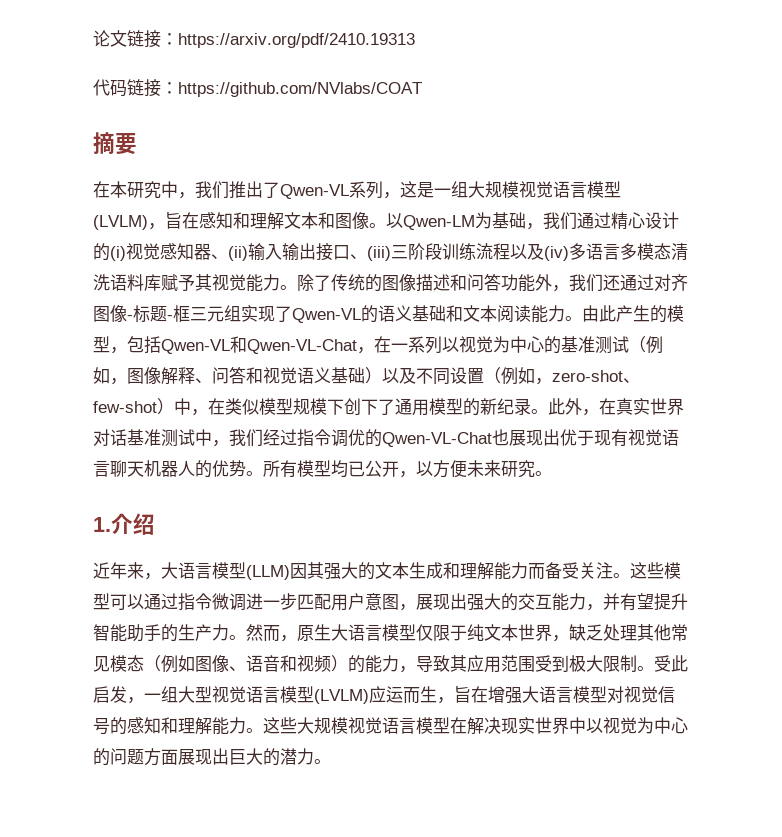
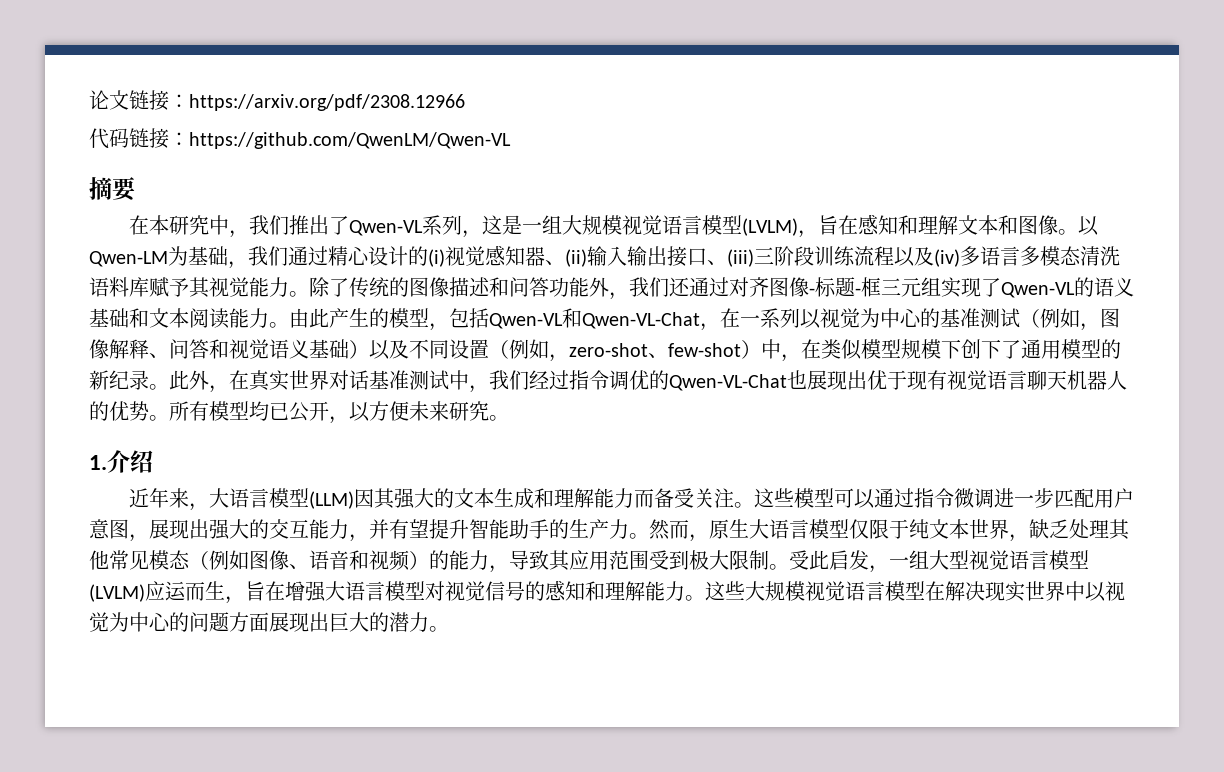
- 论文链接：https://arxiv.org/pdf/2410.19313
+ 论文链接：https://arxiv.org/pdf/2308.12966
- 代码链接：https://github.com/NVlabs/COAT
+ 代码链接：https://github.com/QwenLM/Qwen-VL

